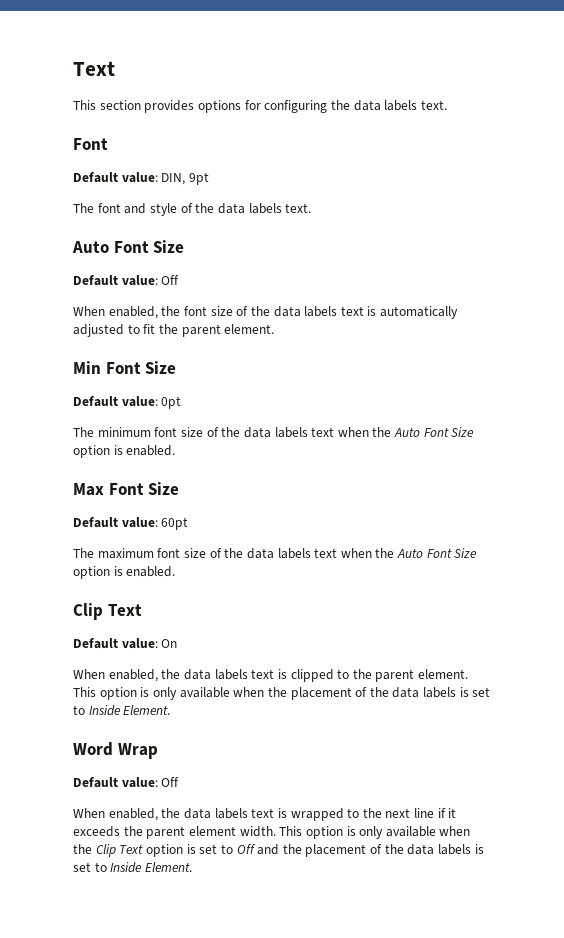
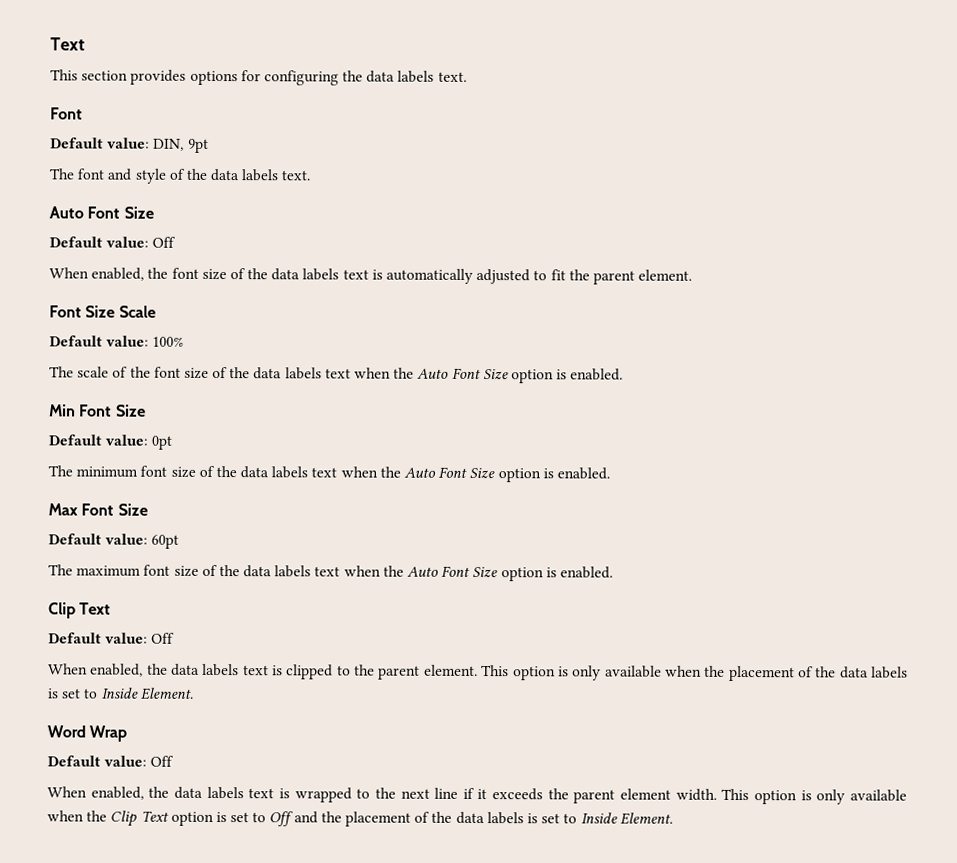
+ Font Size Scale
+ Default value: 100%
+ The scale of the font size of the data labels text when the Auto Font Size option is enabled.
  The maximum font size of the data labels text when the Auto Font Size option is enabled.
  Clip Text
- Default value: On
+ Default value: Off

